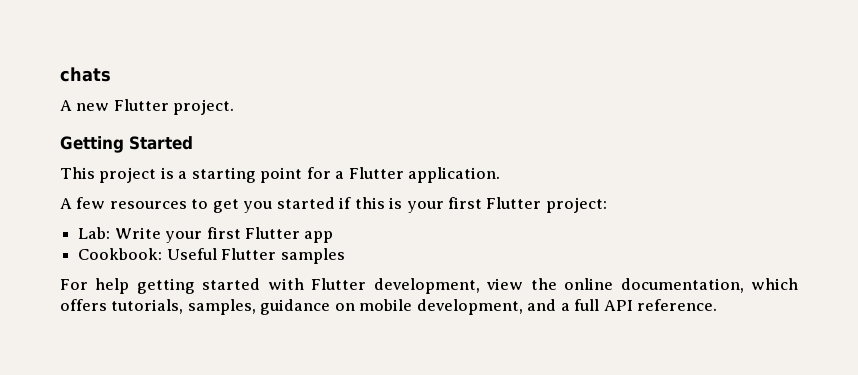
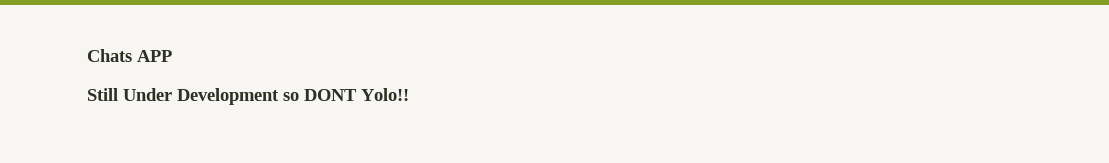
- chats
- A new Flutter project.
- Getting Started
- This project is a starting point for a Flutter application.
- A few resources to get you started if this is your first Flutter project:
- Lab: Write your first Flutter app
- Cookbook: Useful Flutter samples
- For help getting started with Flutter development, view the online documentation, which offers tutorials, samples, guidance on mobile development, and a full API reference.
+ Chats APP
+ Still Under Development so DONT Yolo!!

